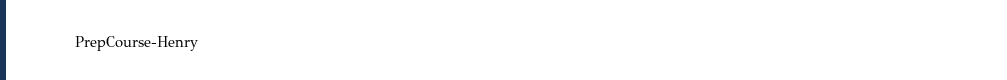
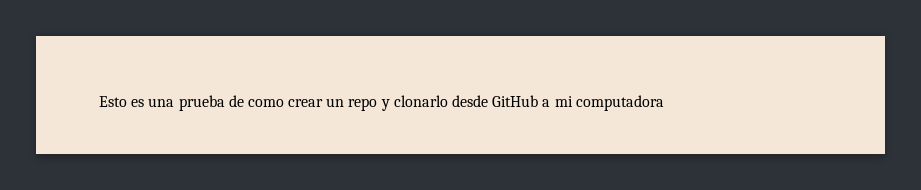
- PrepCourse-Henry
+ Esto es una prueba de como crear un repo y clonarlo desde GitHub a mi computadora

